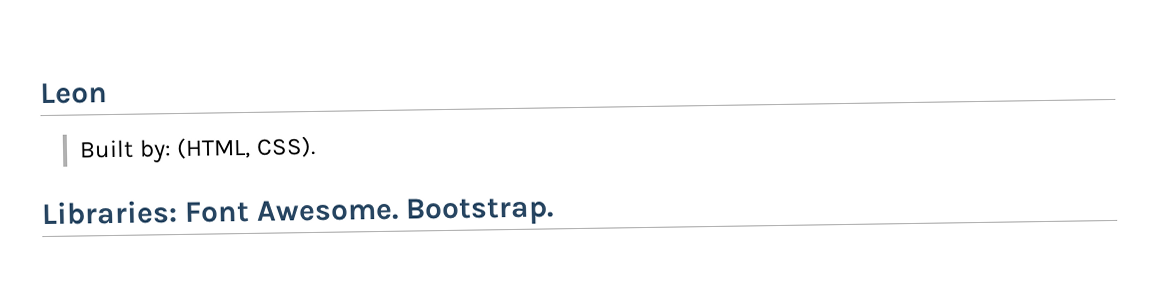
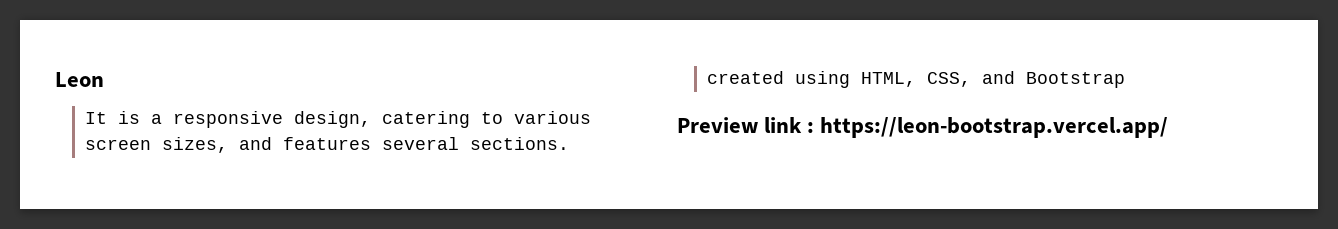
- Built by: (HTML, CSS).
- Libraries: Font Awesome. Bootstrap.
+ It is a responsive design, catering to various screen sizes, and features several sections. created using HTML, CSS, and Bootstrap
+ Preview link : https://leon-bootstrap.vercel.app/

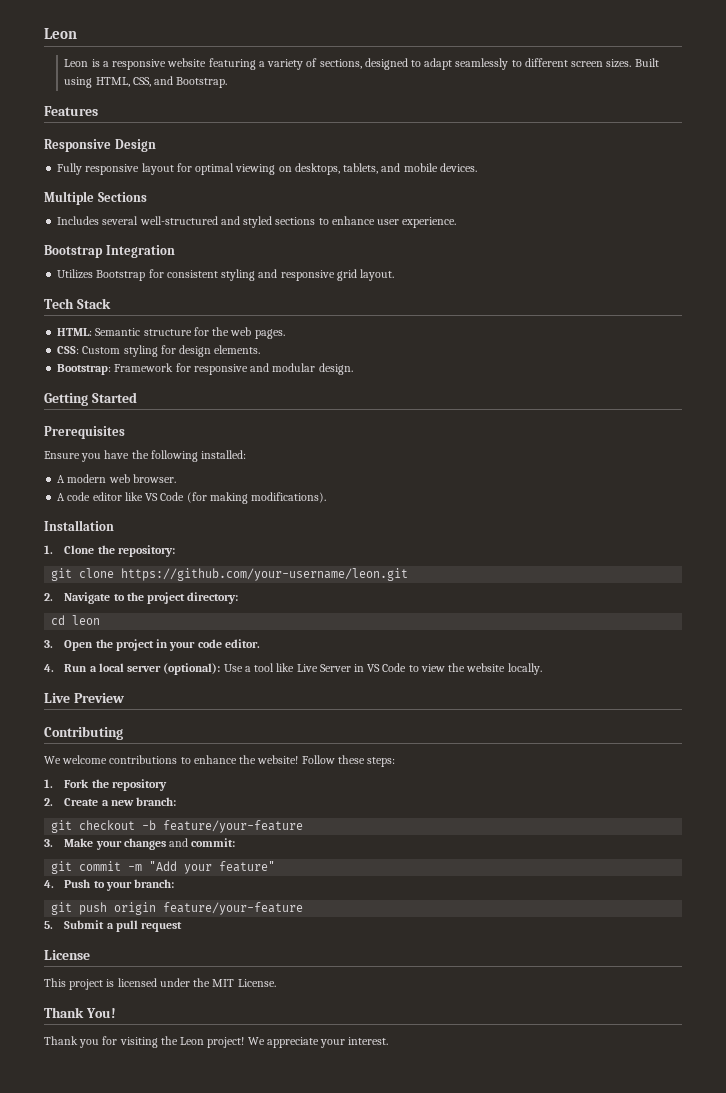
- It is a responsive design, catering to various screen sizes, and features several sections. created using HTML, CSS, and Bootstrap
- Preview link : https://leon-bootstrap.vercel.app/
+ Leon is a responsive website featuring a variety of sections, designed to adapt seamlessly to different screen sizes. Built using HTML, CSS, and Bootstrap.
+ Features
+ Responsive Design
+ Fully responsive layout for optimal viewing on desktops, tablets, and mobile devices.
+ Multiple Sections
+ Includes several well-structured and styled sections to enhance user experience.
+ Bootstrap Integration
+ Utilizes Bootstrap for consistent styling and responsive grid layout.
+ Tech Stack
+ HTML: Semantic structure for the web pages.
+ CSS: Custom styling for design elements.
+ Bootstrap: Framework for responsive and modular design.
+ Getting Started
+ Prerequisites
+ Ensure you have the following installed:
+ A modern web browser.
+ A code editor like VS Code (for making modifications).
+ Installation
+ 1. Clone the repository:
+ git clone https://github.com/your-username/leon.git
+ 2. Navigate to the project directory:
+ cd leon
+ 3. Open the project in your code editor.
+ 4. Run a local server (optional): Use a tool like Live Server in VS Code to view the website locally.
+ Live Preview
+ Contributing
+ We welcome contributions to enhance the website! Follow these steps:
+ 1. Fork the repository
+ 2. Create a new branch:
+ git checkout -b feature/your-feature
+ 3. Make your changes and commit:
+ git commit -m "Add your feature"
+ 4. Push to your branch:
+ git push origin feature/your-feature
+ 5. Submit a pull request
+ License
+ This project is licensed under the MIT License.
+ Thank You!
+ Thank you for visiting the Leon project! We appreciate your interest.

